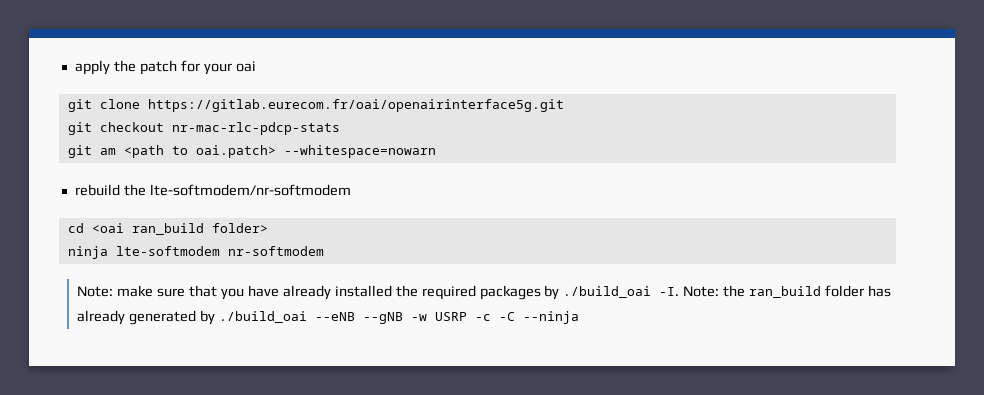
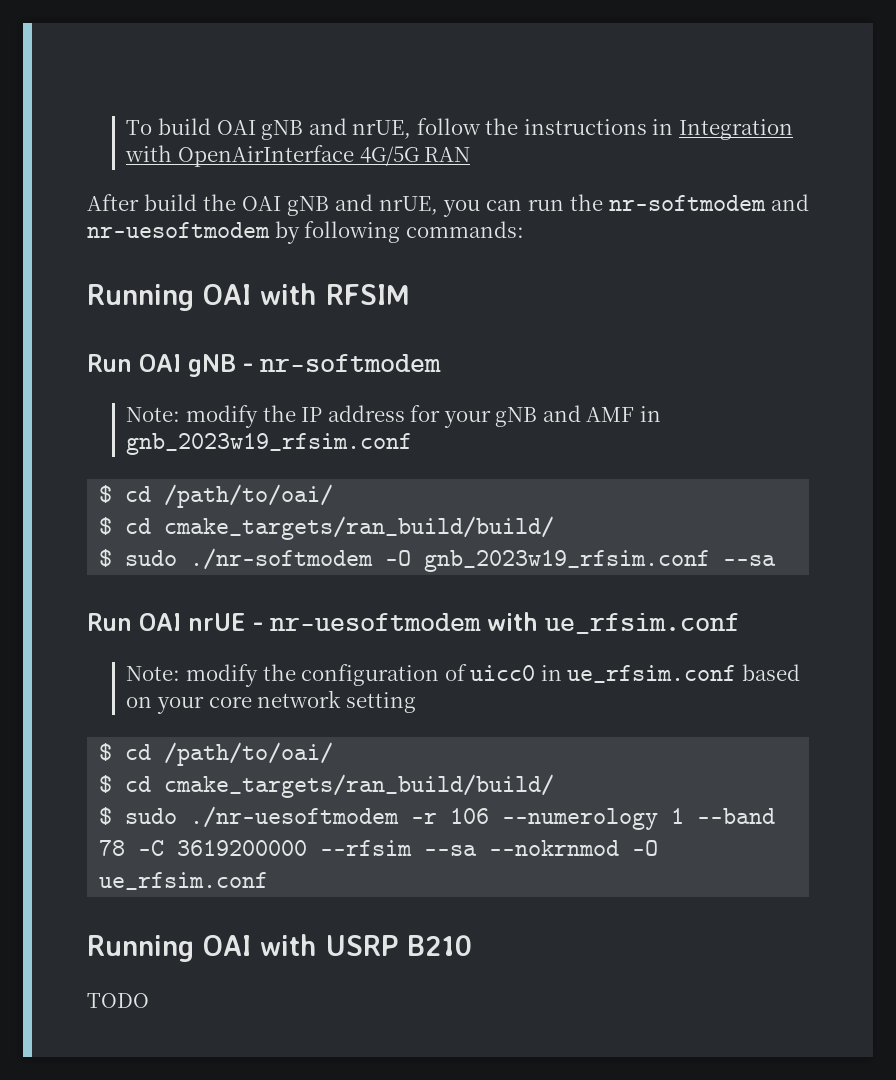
- apply the patch for your oai
- git clone https://gitlab.eurecom.fr/oai/openairinterface5g.git
- git checkout nr-mac-rlc-pdcp-stats
- git am <path to oai.patch> --whitespace=nowarn
- rebuild the lte-softmodem/nr-softmodem
- cd <oai ran_build folder>
- ninja lte-softmodem nr-softmodem
- Note: make sure that you have already installed the required packages by ./build_oai -I. Note: the ran_build folder has already generated by ./build_oai --eNB --gNB -w USRP -c -C --ninja
+ To build OAI gNB and nrUE, follow the instructions in Integration with OpenAirInterface 4G/5G RAN
+ After build the OAI gNB and nrUE, you can run the nr-softmodem and nr-uesoftmodem by following commands:
+ Running OAI with RFSIM
+ Run OAI gNB - nr-softmodem
+ Note: modify the IP address for your gNB and AMF in gnb_2023w19_rfsim.conf
+ $ cd /path/to/oai/
+ $ cd cmake_targets/ran_build/build/
+ $ sudo ./nr-softmodem -O gnb_2023w19_rfsim.conf --sa
+ Run OAI nrUE - nr-uesoftmodem with ue_rfsim.conf
+ Note: modify the configuration of uicc0 in ue_rfsim.conf based on your core network setting
+ $ cd /path/to/oai/
+ $ cd cmake_targets/ran_build/build/
+ $ sudo ./nr-uesoftmodem -r 106 --numerology 1 --band 78 -C 3619200000 --rfsim --sa --nokrnmod -O ue_rfsim.conf
+ Running OAI with USRP B210
+ TODO

